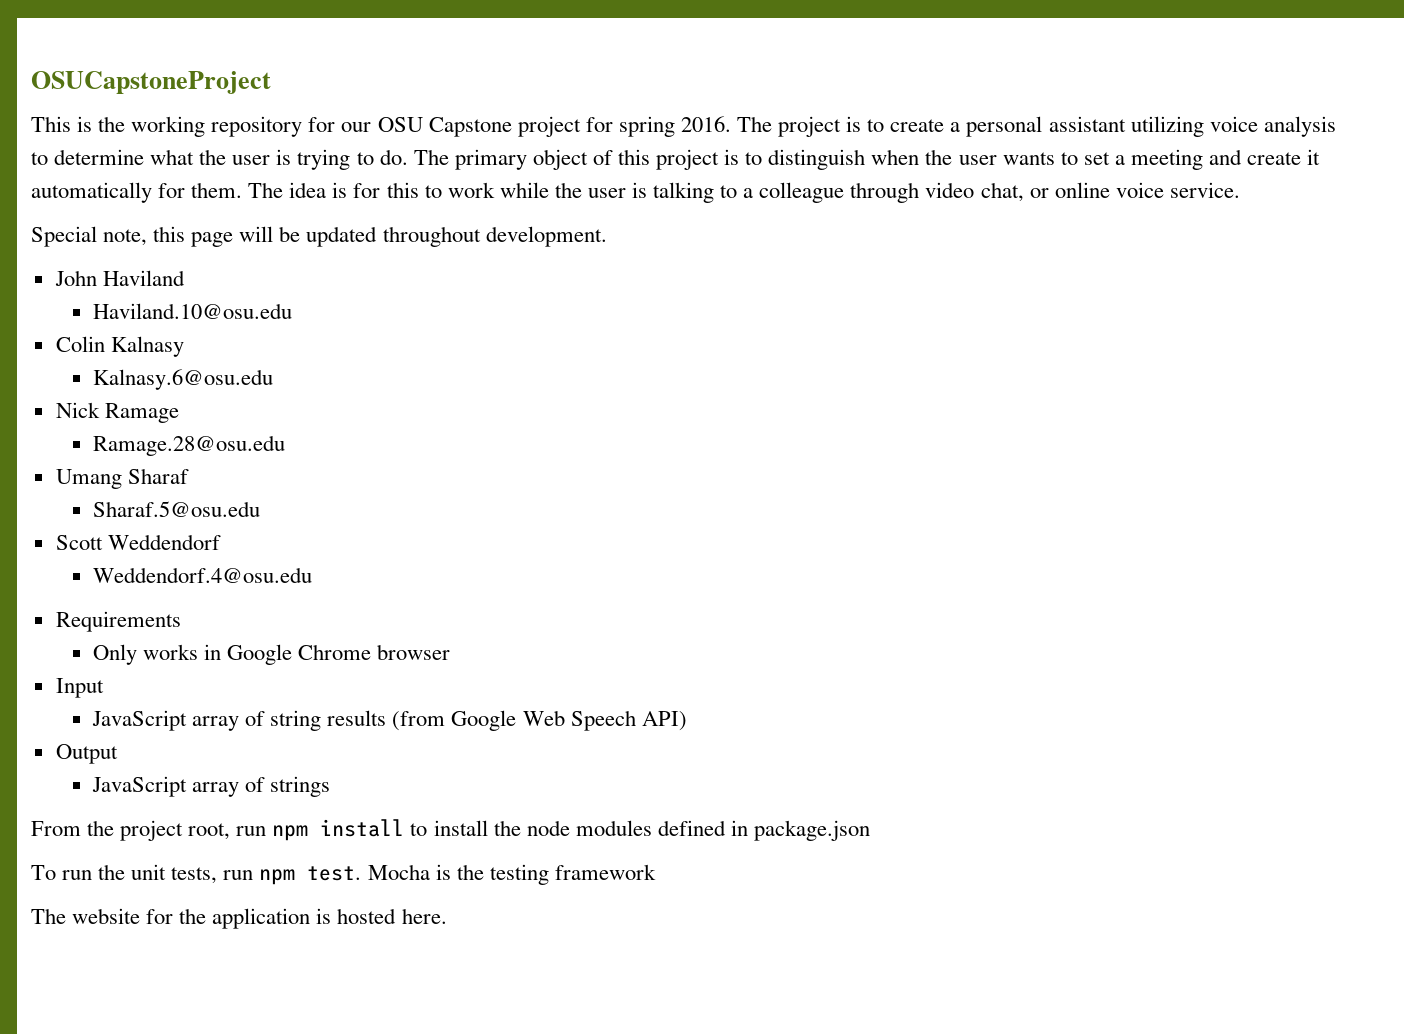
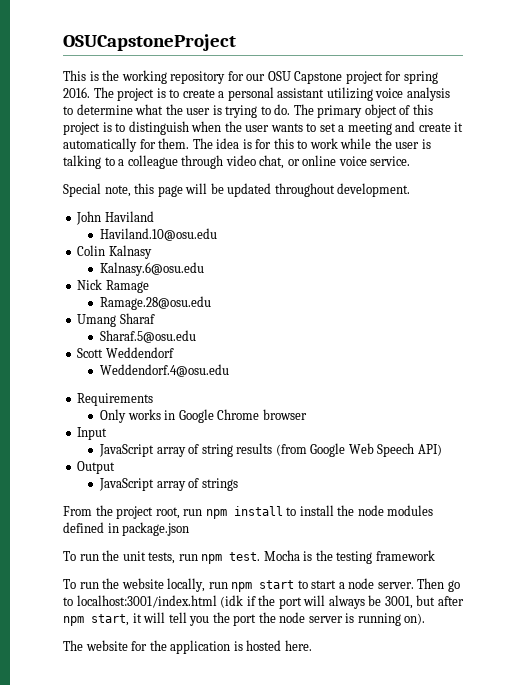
+ To run the website locally, run npm start to start a node server. Then go to localhost:3001/index.html (idk if the port will always be 3001, but after npm start, it will tell you the port the node server is running on).

